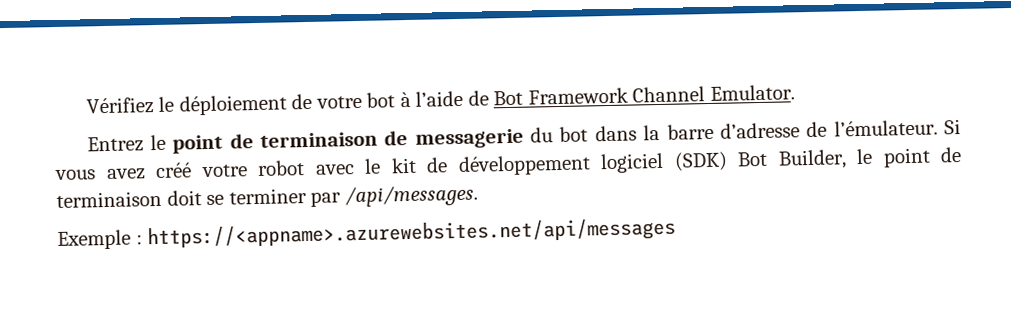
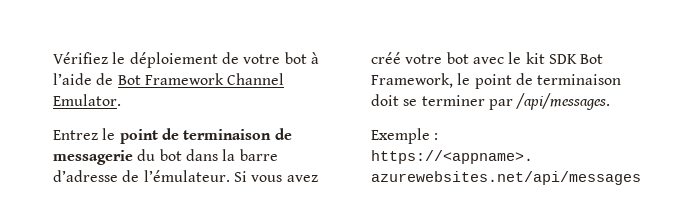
- Si vous avez créé votre robot avec le kit de développement logiciel (SDK) Bot Builder, le point de terminaison doit se terminer par /api/messages.
+ Si vous avez créé votre bot avec le kit SDK Bot Framework, le point de terminaison doit se terminer par /api/messages.

